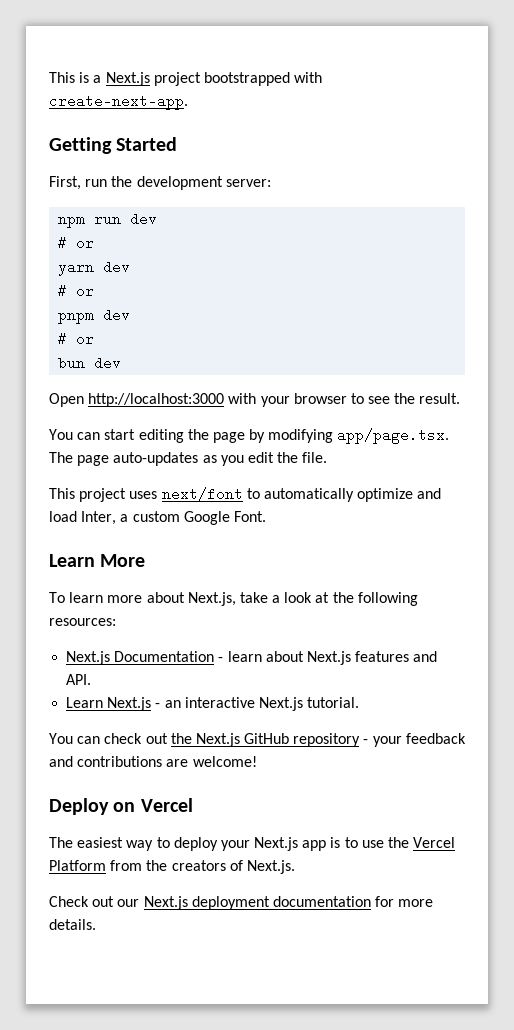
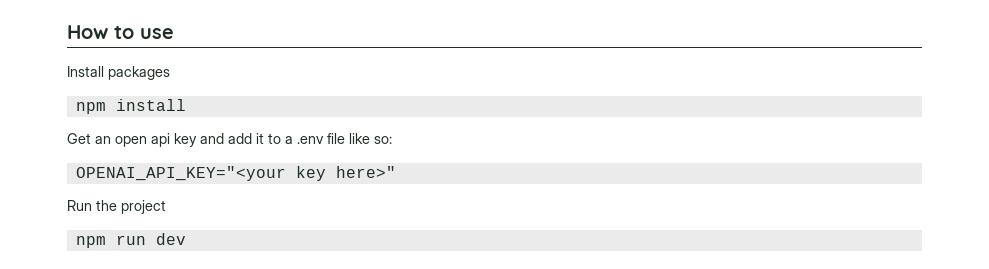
- This is a Next.js project bootstrapped with create-next-app.
- Getting Started
- First, run the development server:
+ How to use
+ Install packages
+ npm install
+ Get an open api key and add it to a .env file like so:
+ OPENAI_API_KEY="<your key here>"
+ Run the project
  npm run dev
- # or
- yarn dev
- # or
- pnpm dev
- # or
- bun dev
- Open http://localhost:3000 with your browser to see the result.
- You can start editing the page by modifying app/page.tsx. The page auto-updates as you edit the file.
- This project uses next/font to automatically optimize and load Inter, a custom Google Font.
- Learn More
- To learn more about Next.js, take a look at the following resources:
- Next.js Documentation - learn about Next.js features and API.
- Learn Next.js - an interactive Next.js tutorial.
- You can check out the Next.js GitHub repository - your feedback and contributions are welcome!
- Deploy on Vercel
- The easiest way to deploy your Next.js app is to use the Vercel Platform from the creators of Next.js.
- Check out our Next.js deployment documentation for more details.

